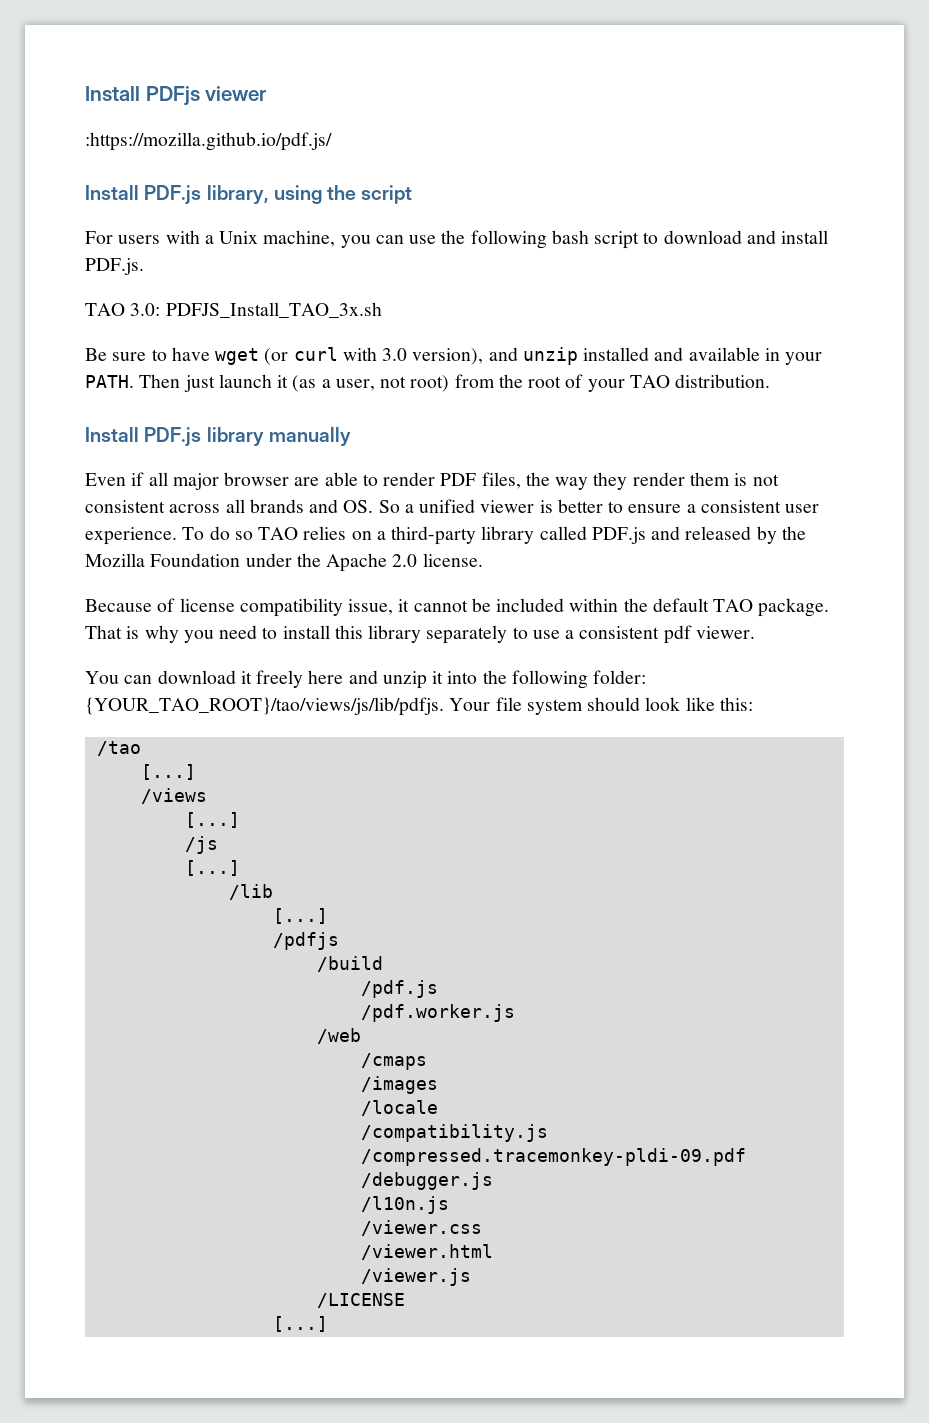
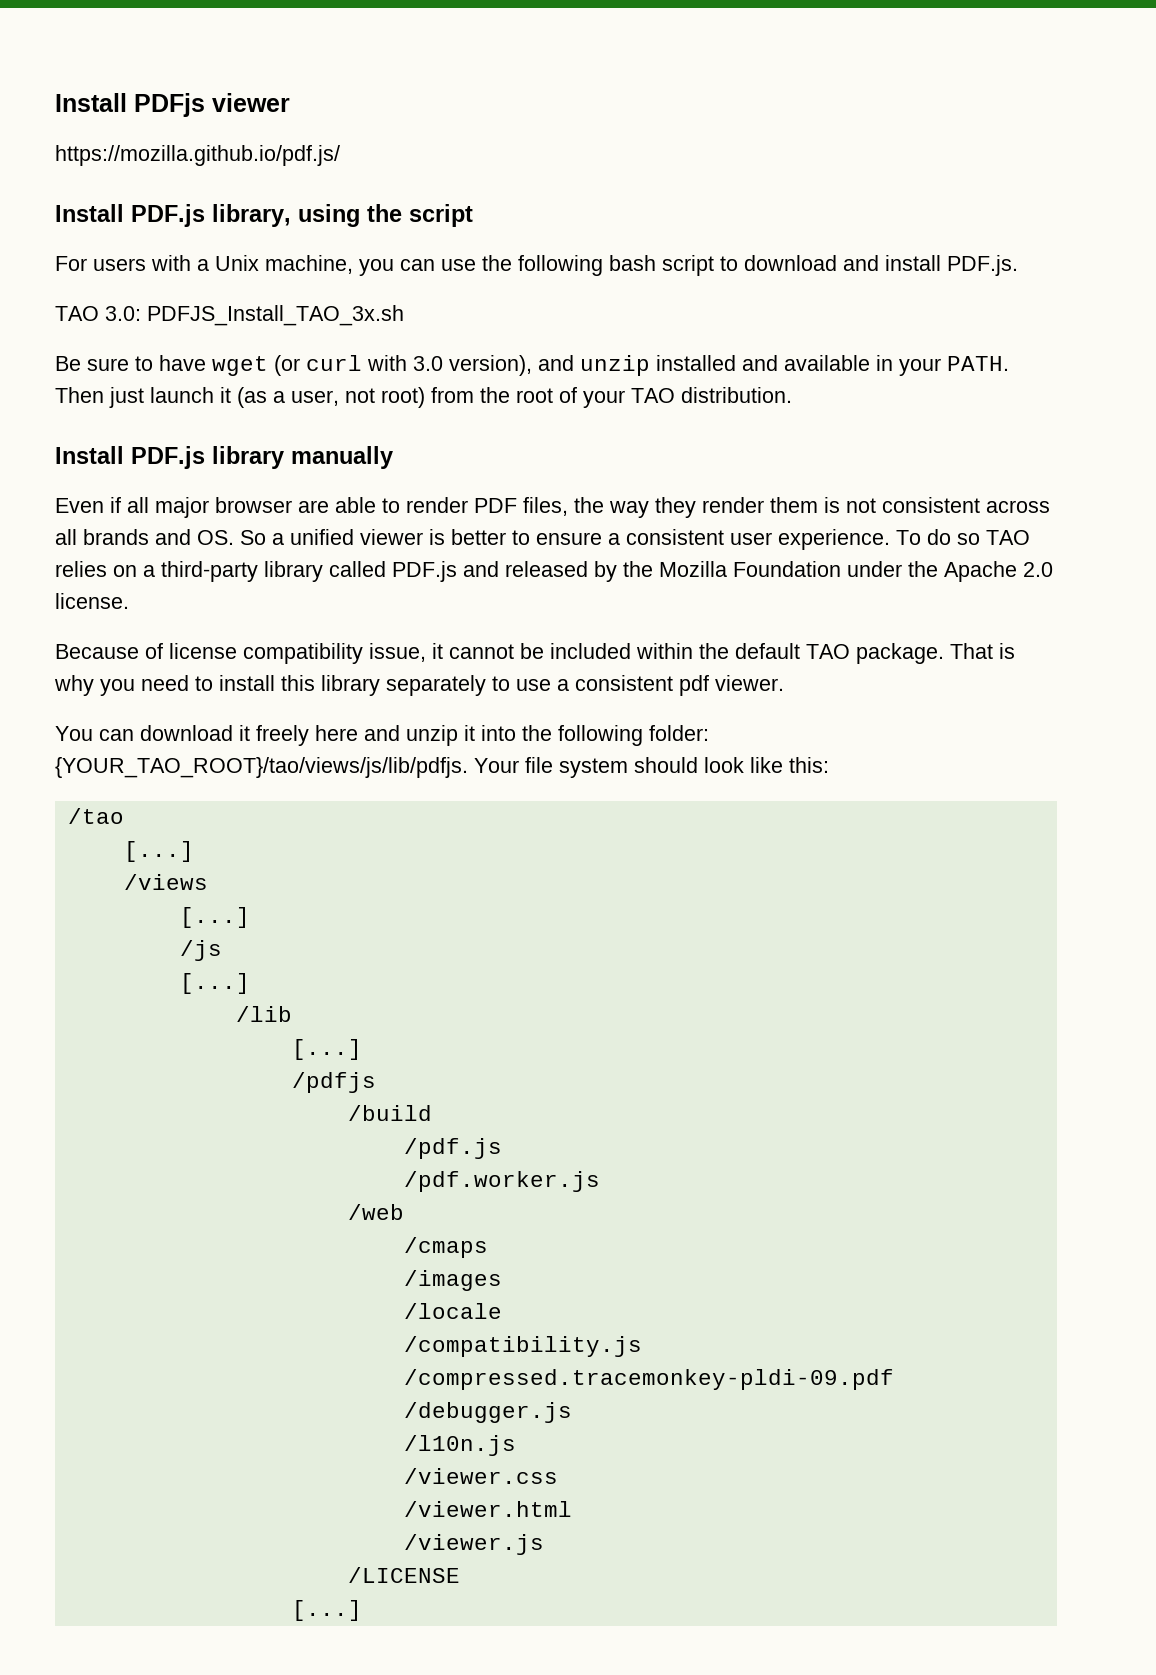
- :https://mozilla.github.io/pdf.js/
+ https://mozilla.github.io/pdf.js/

